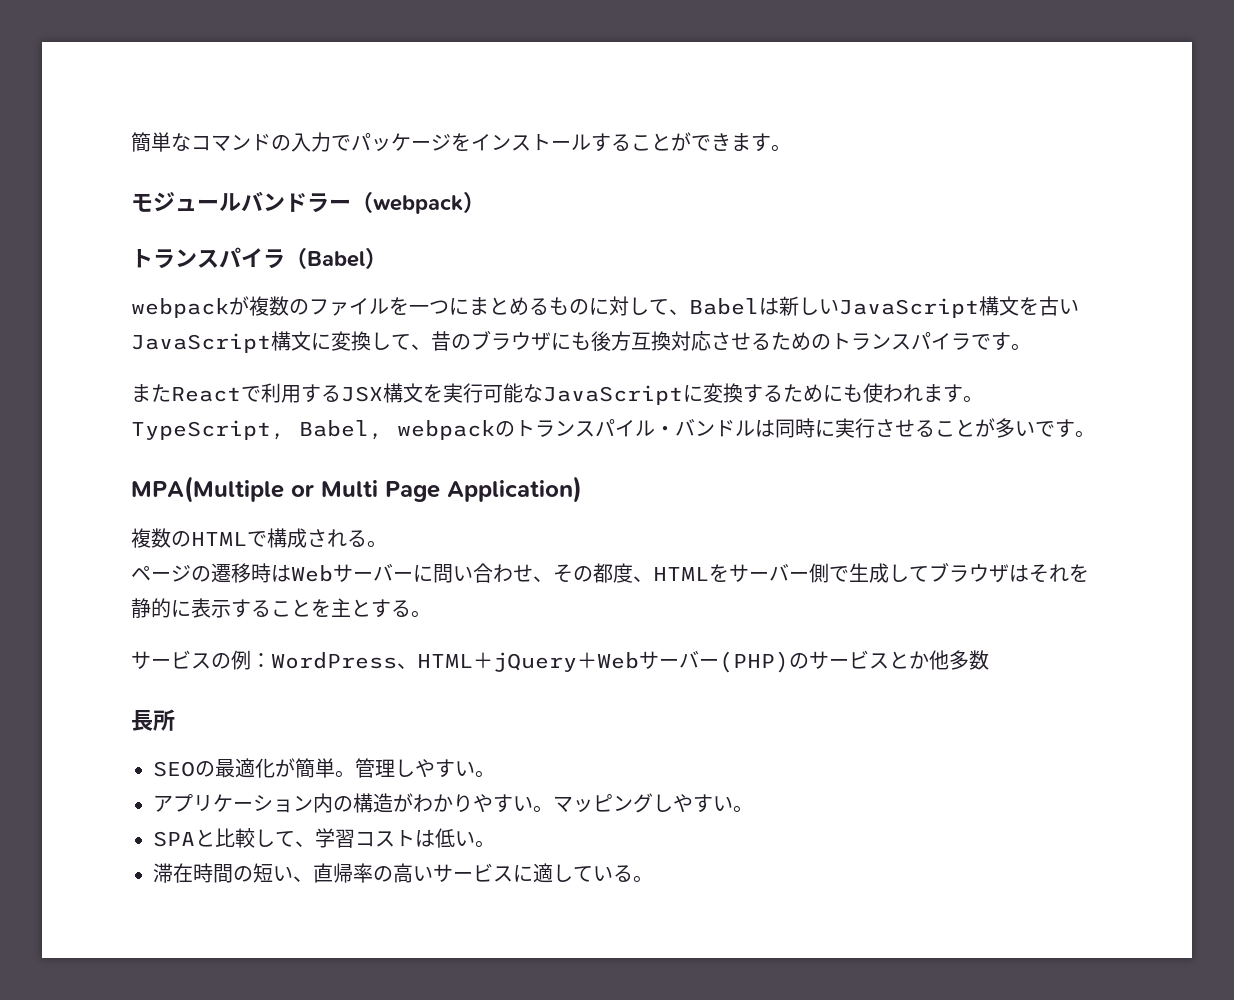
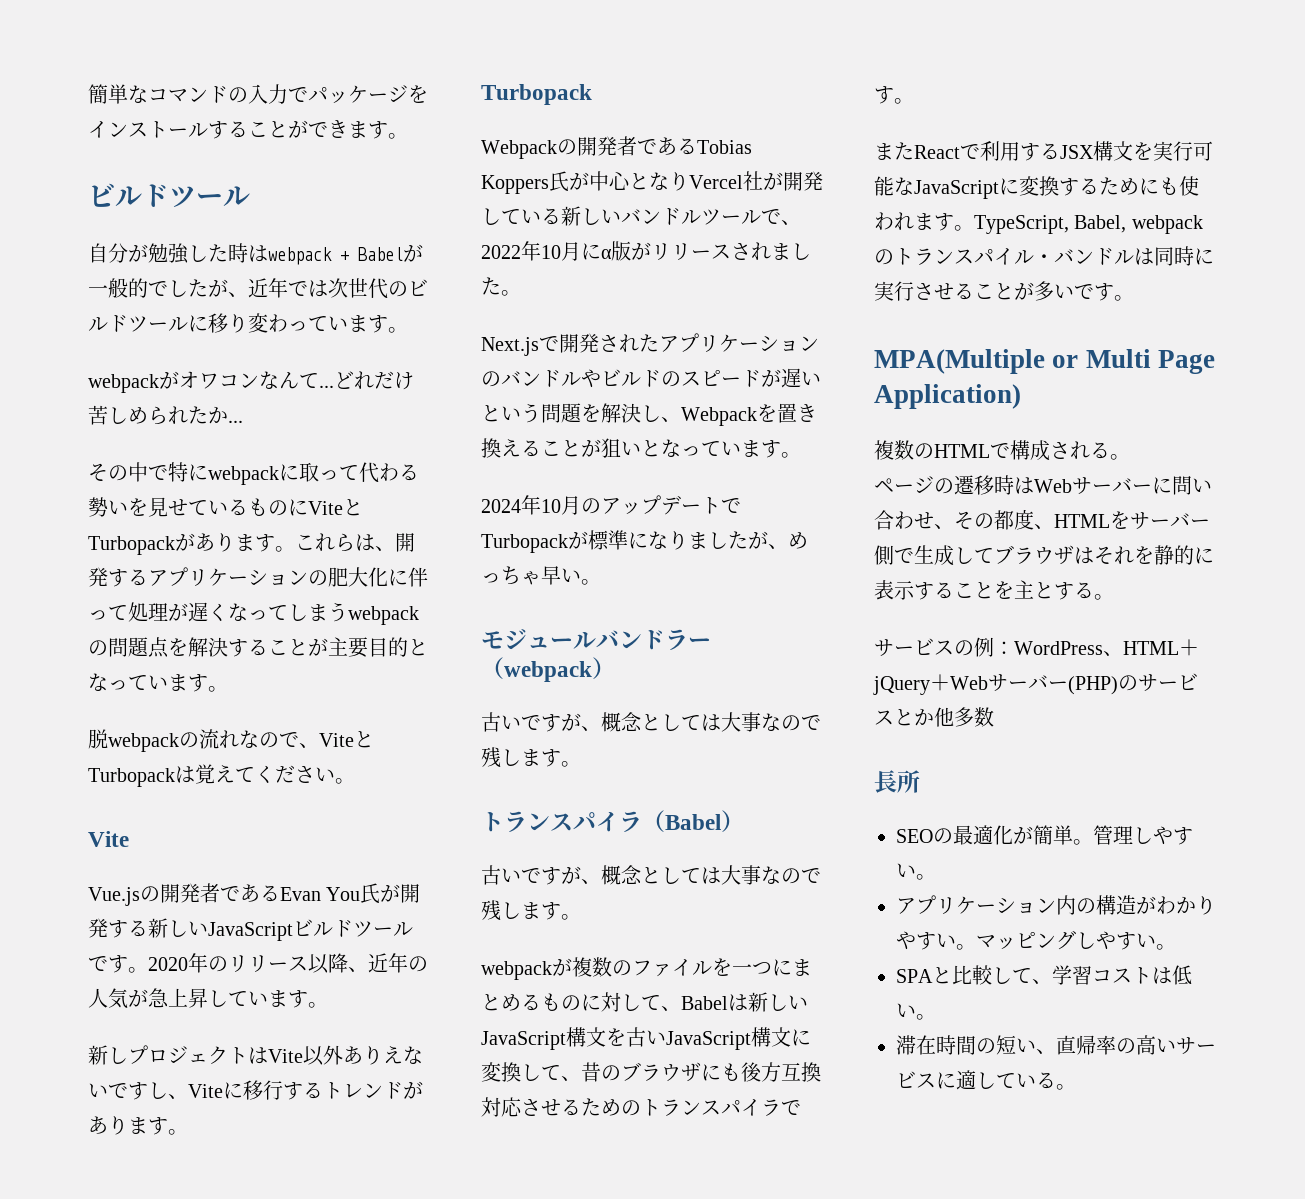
  簡単なコマンドの入力でパッケージをインストールすることができます。
+ ビルドツール
+ 自分が勉強した時はwebpack + Babelが一般的でしたが、近年では次世代のビルドツールに移り変わっています。
+ webpackがオワコンなんて...どれだけ苦しめられたか...
+ その中で特にwebpackに取って代わる勢いを見せているものにViteとTurbopackがあります。これらは、開発するアプリケーションの肥大化に伴って処理が遅くなってしまうwebpackの問題点を解決することが主要目的となっています。
+ 脱webpackの流れなので、ViteとTurbopackは覚えてください。
+ Vite
+ Vue.jsの開発者であるEvan You氏が開発する新しいJavaScriptビルドツールです。2020年のリリース以降、近年の人気が急上昇しています。
+ 新しプロジェクトはVite以外ありえないですし、Viteに移行するトレンドがあります。
+ Turbopack
+ Webpackの開発者であるTobias Koppers氏が中心となりVercel社が開発している新しいバンドルツールで、2022年10月にα版がリリースされました。
+ Next.jsで開発されたアプリケーションのバンドルやビルドのスピードが遅いという問題を解決し、Webpackを置き換えることが狙いとなっています。
+ 2024年10月のアップデートでTurbopackが標準になりましたが、めっちゃ早い。
  モジュールバンドラー（webpack）
+ 古いですが、概念としては大事なので残します。
  トランスパイラ（Babel）
+ 古いですが、概念としては大事なので残します。

